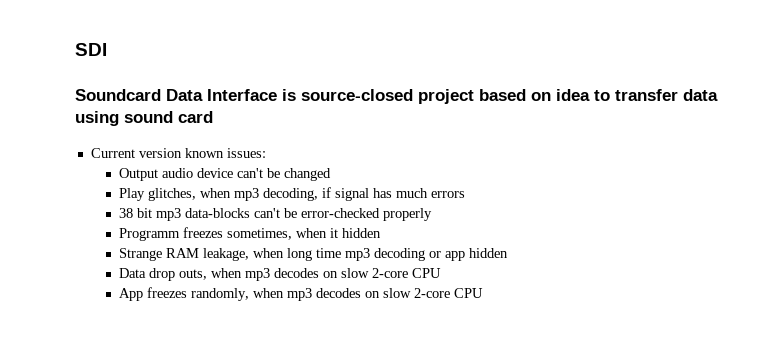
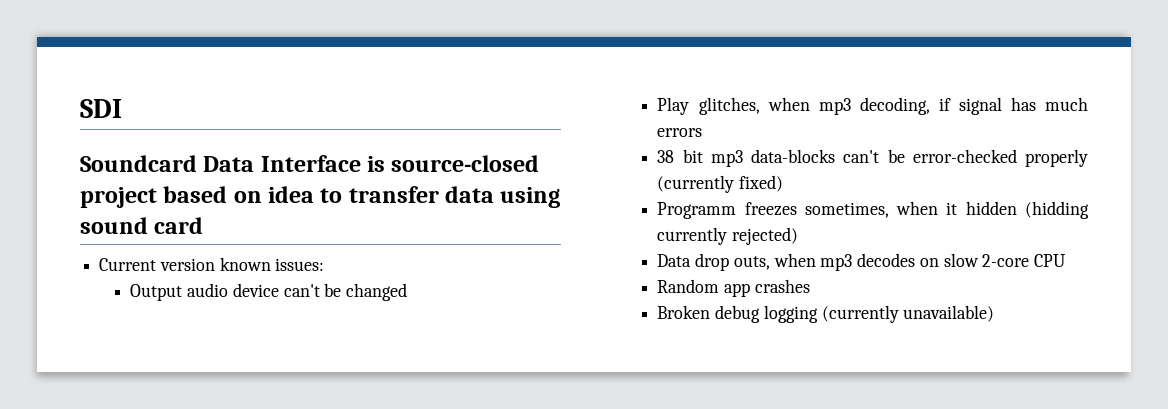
- 38 bit mp3 data-blocks can't be error-checked properly
+ 38 bit mp3 data-blocks can't be error-checked properly (currently fixed)
- Programm freezes sometimes, when it hidden
- Strange RAM leakage, when long time mp3 decoding or app hidden
+ Programm freezes sometimes, when it hidden (hidding currently rejected)
- App freezes randomly, when mp3 decodes on slow 2-core CPU
+ Random app crashes
+ Broken debug logging (currently unavailable)

